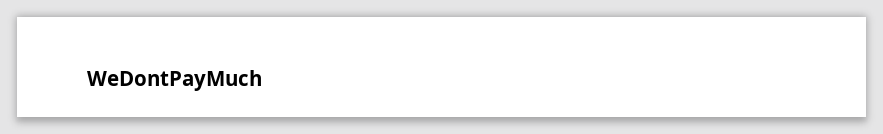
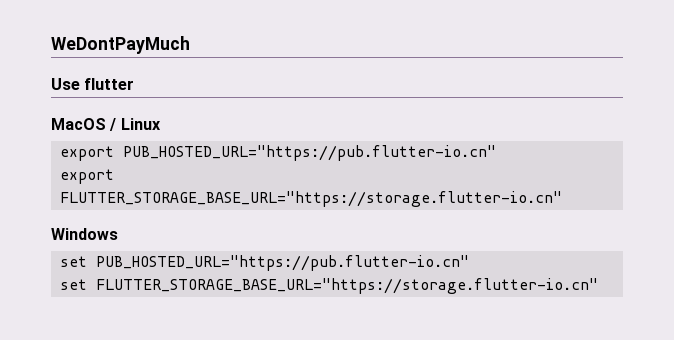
+ Use flutter
+ MacOS / Linux
+ export PUB_HOSTED_URL="https://pub.flutter-io.cn"
+ export FLUTTER_STORAGE_BASE_URL="https://storage.flutter-io.cn"
+ Windows
+ set PUB_HOSTED_URL="https://pub.flutter-io.cn"
+ set FLUTTER_STORAGE_BASE_URL="https://storage.flutter-io.cn"

